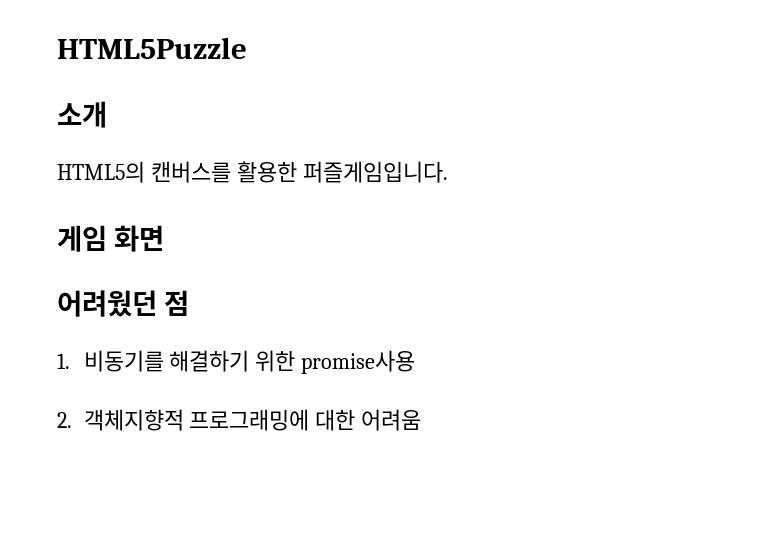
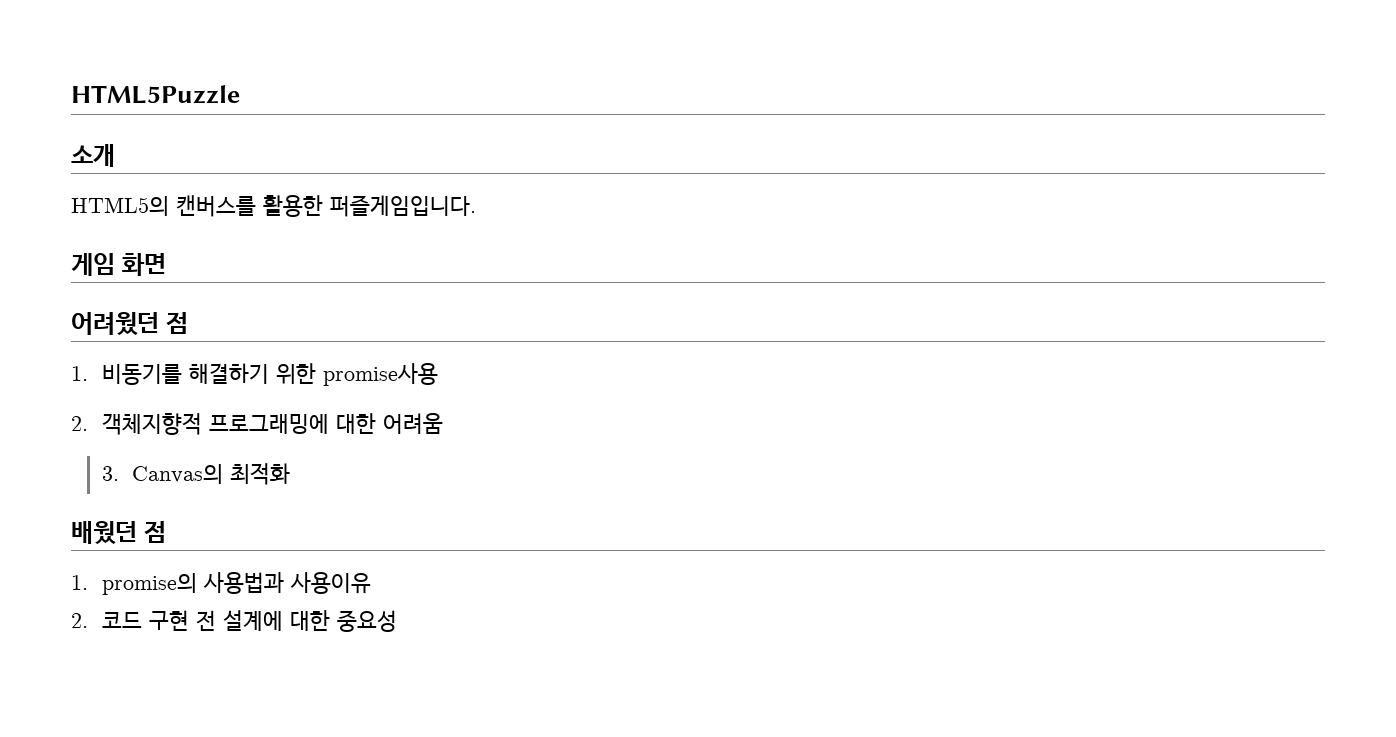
+ 3. Canvas의 최적화
+ 배웠던 점
+ 1. promise의 사용법과 사용이유
+ 2. 코드 구현 전 설계에 대한 중요성

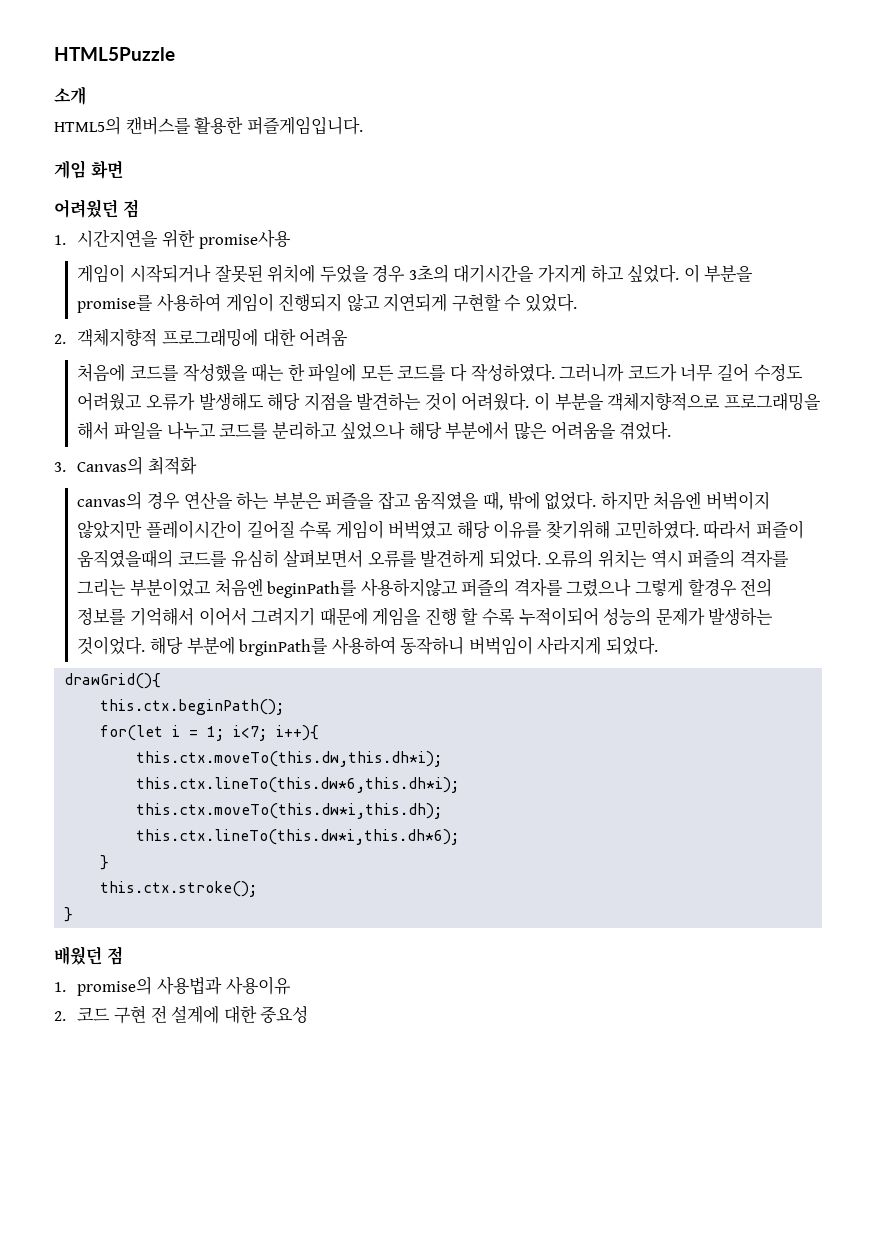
- 1. 비동기를 해결하기 위한 promise사용
+ 1. 시간지연을 위한 promise사용
+ 게임이 시작되거나 잘못된 위치에 두었을 경우 3초의 대기시간을 가지게 하고 싶었다. 이 부분을 promise를 사용하여 게임이 진행되지 않고 지연되게 구현할 수 있었다.
+ 처음에 코드를 작성했을 때는 한 파일에 모든 코드를 다 작성하였다. 그러니까 코드가 너무 길어 수정도 어려웠고 오류가 발생해도 해당 지점을 발견하는 것이 어려웠다. 이 부분을 객체지향적으로 프로그래밍을 해서 파일을 나누고 코드를 분리하고 싶었으나 해당 부분에서 많은 어려움을 겪었다.
  3. Canvas의 최적화
+ canvas의 경우 연산을 하는 부분은 퍼즐을 잡고 움직였을 때, 밖에 없었다. 하지만 처음엔 버벅이지 않았지만 플레이시간이 길어질 수록 게임이 버벅였고 해당 이유를 찾기위해 고민하였다. 따라서 퍼즐이 움직였을때의 코드를 유심히 살펴보면서 오류를 발견하게 되었다. 오류의 위치는 역시 퍼즐의 격자를 그리는 부분이었고 처음엔 beginPath를 사용하지않고 퍼즐의 격자를 그렸으나 그렇게 할경우 전의 정보를 기억해서 이어서 그려지기 때문에 게임을 진행 할 수록 누적이되어 성능의 문제가 발생하는 것이었다. 해당 부분에 brginPath를 사용하여 동작하니 버벅임이 사라지게 되었다.
+ drawGrid(){
+ this.ctx.beginPath();
+ for(let i = 1; i<7; i++){
+ this.ctx.moveTo(this.dw,this.dh*i);
+ this.ctx.lineTo(this.dw*6,this.dh*i);
+ this.ctx.moveTo(this.dw*i,this.dh);
+ this.ctx.lineTo(this.dw*i,this.dh*6);
+ }
+ this.ctx.stroke();
+ }

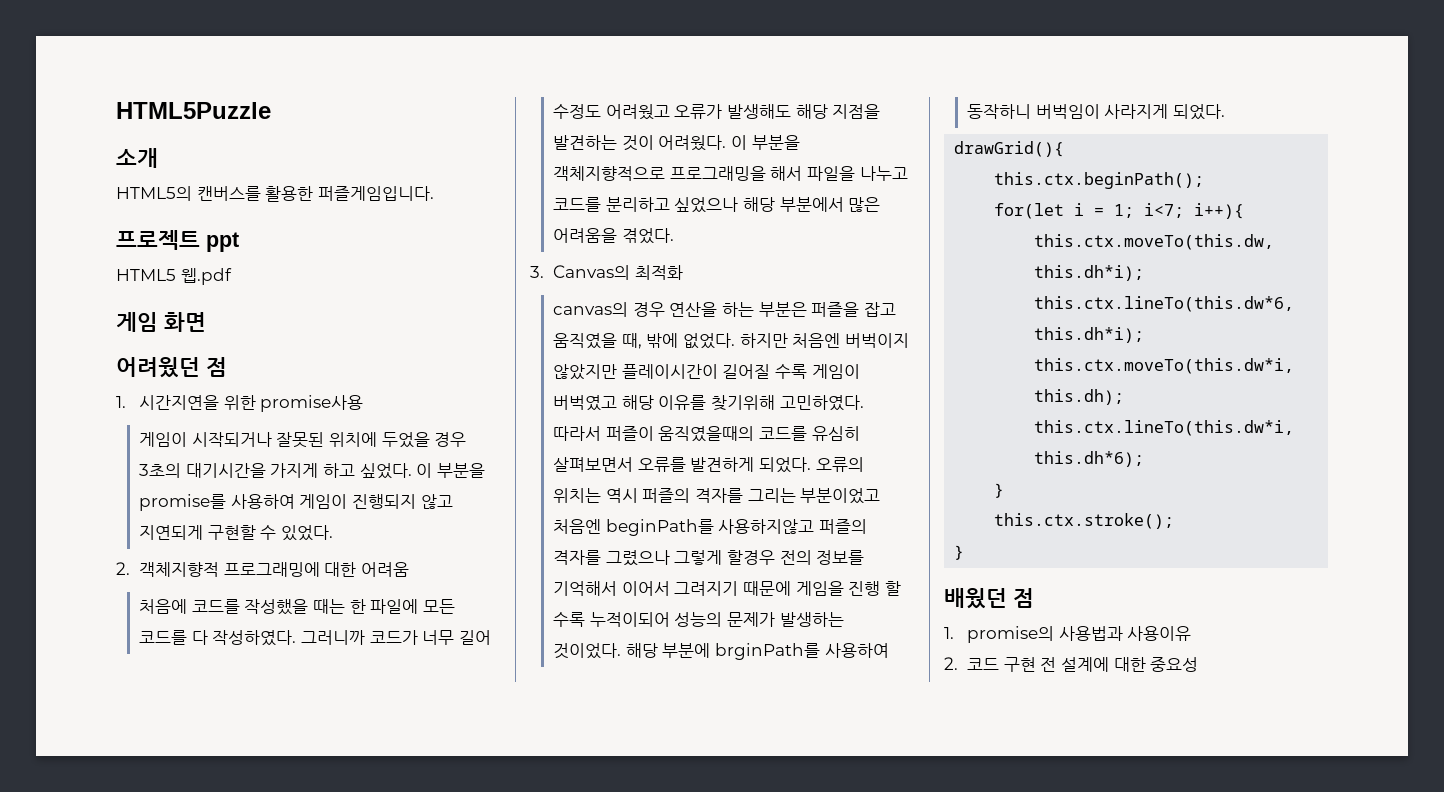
+ 프로젝트 ppt
+ HTML5 웹.pdf

